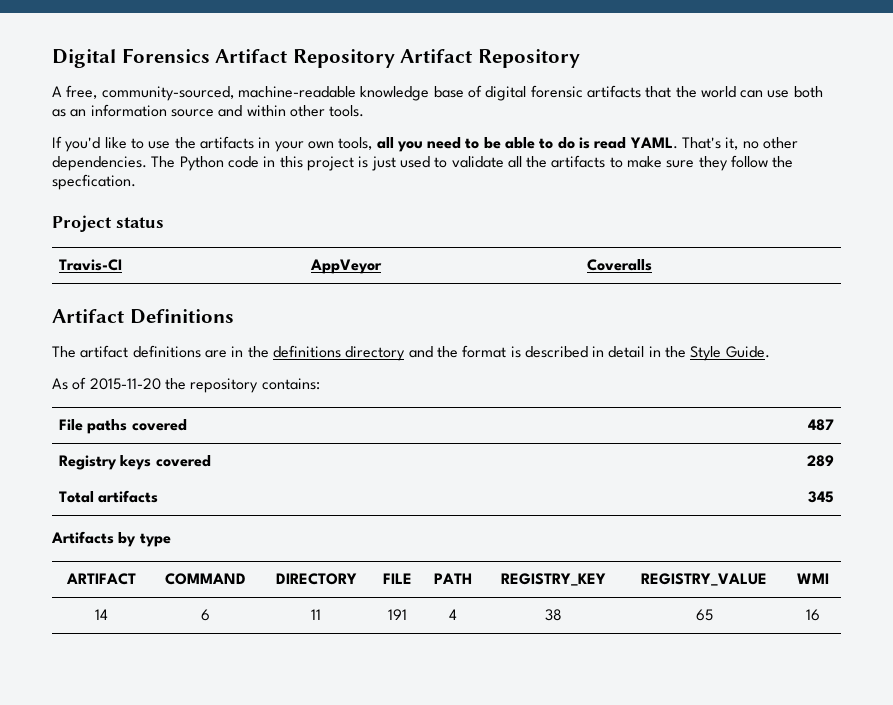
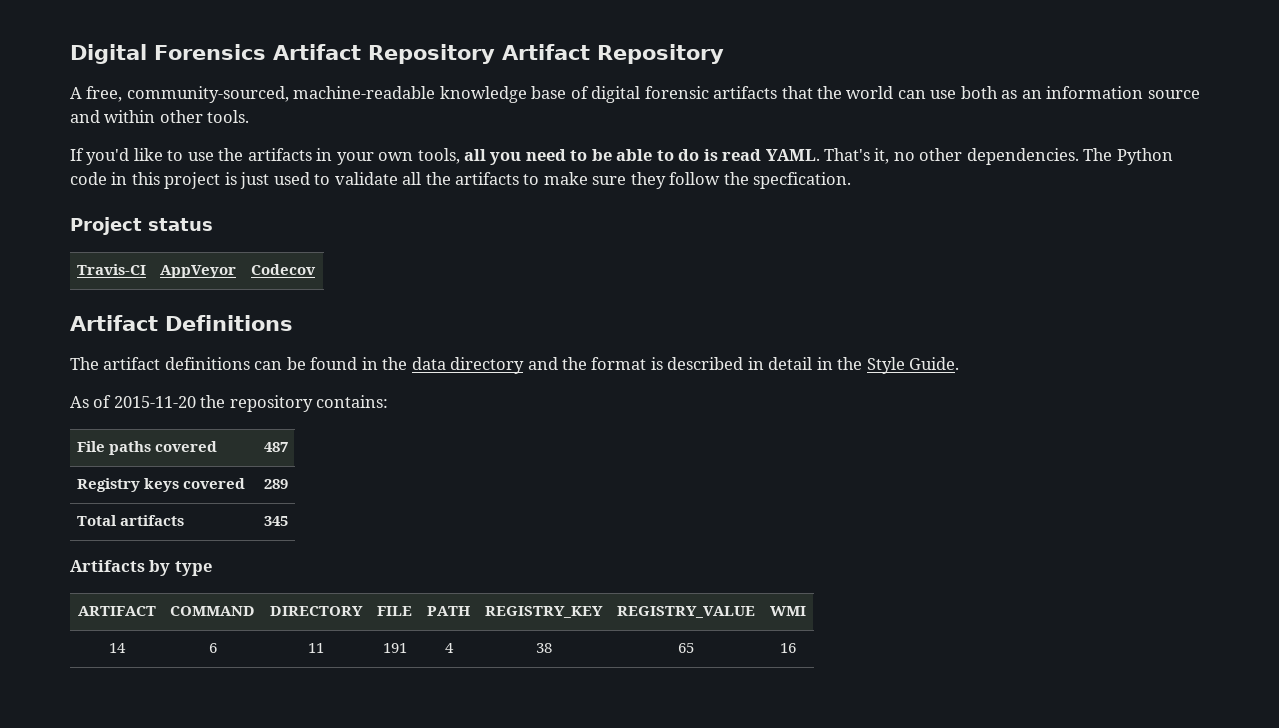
- Travis-CI | AppVeyor | Coveralls
+ Travis-CI | AppVeyor | Codecov
- The artifact definitions are in the definitions directory and the format is described in detail in the Style Guide.
+ The artifact definitions can be found in the data directory and the format is described in detail in the Style Guide.

